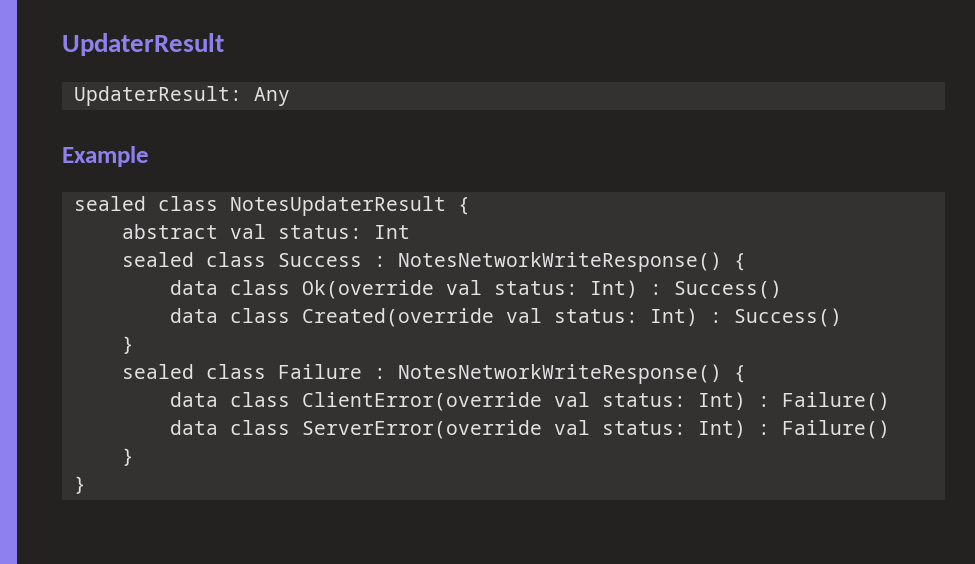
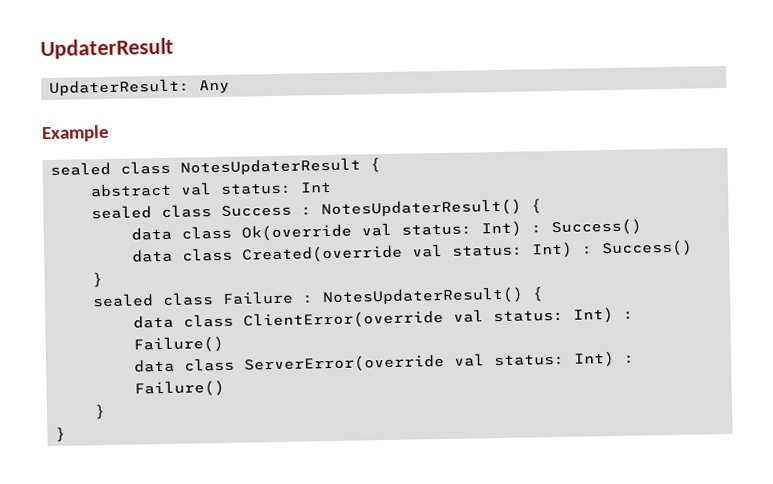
- sealed class Success : NotesNetworkWriteResponse() {
+ sealed class Success : NotesUpdaterResult() {
- sealed class Failure : NotesNetworkWriteResponse() {
+ sealed class Failure : NotesUpdaterResult() {

